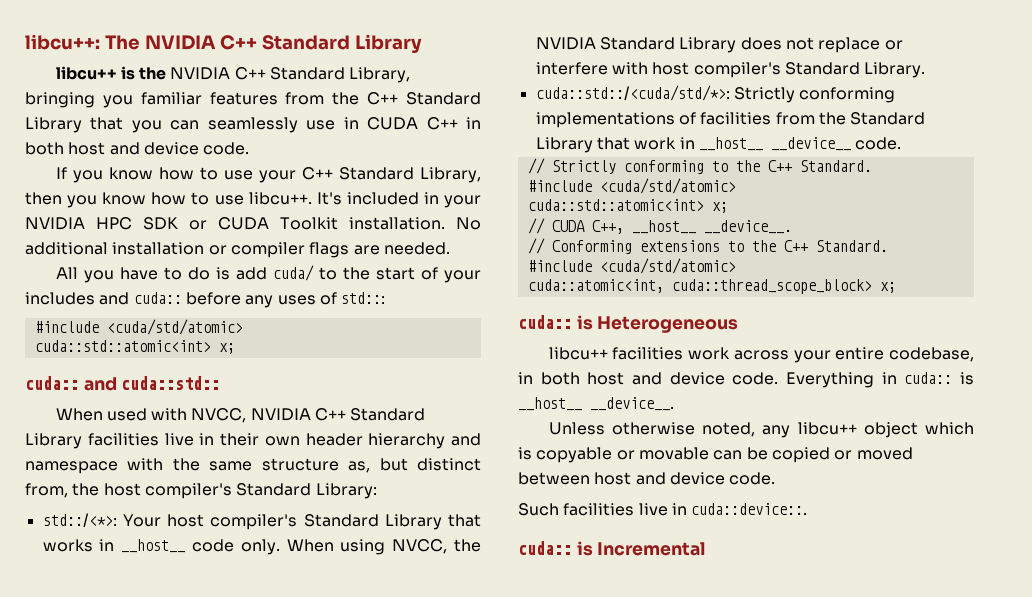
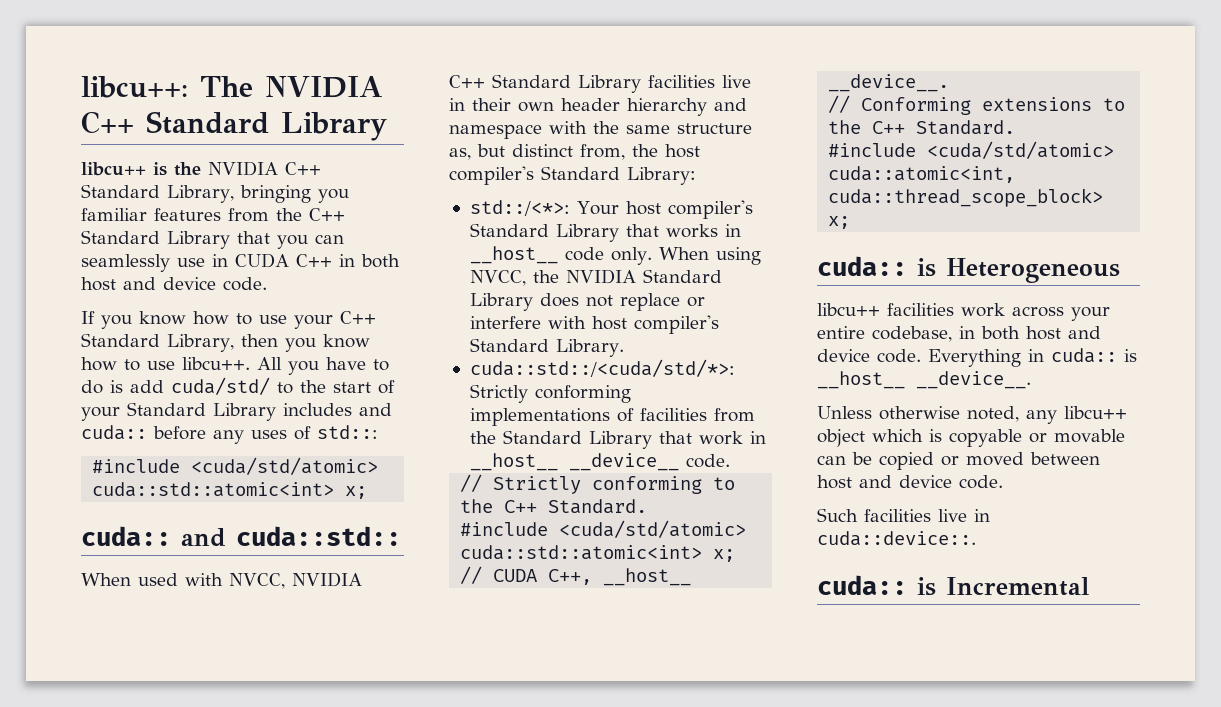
- If you know how to use your C++ Standard Library, then you know how to use libcu++. It's included in your NVIDIA HPC SDK or CUDA Toolkit installation. No additional installation or compiler flags are needed.
- All you have to do is add cuda/ to the start of your includes and cuda:: before any uses of std:::
+ If you know how to use your C++ Standard Library, then you know how to use libcu++. All you have to do is add cuda/std/ to the start of your Standard Library includes and cuda:: before any uses of std:::

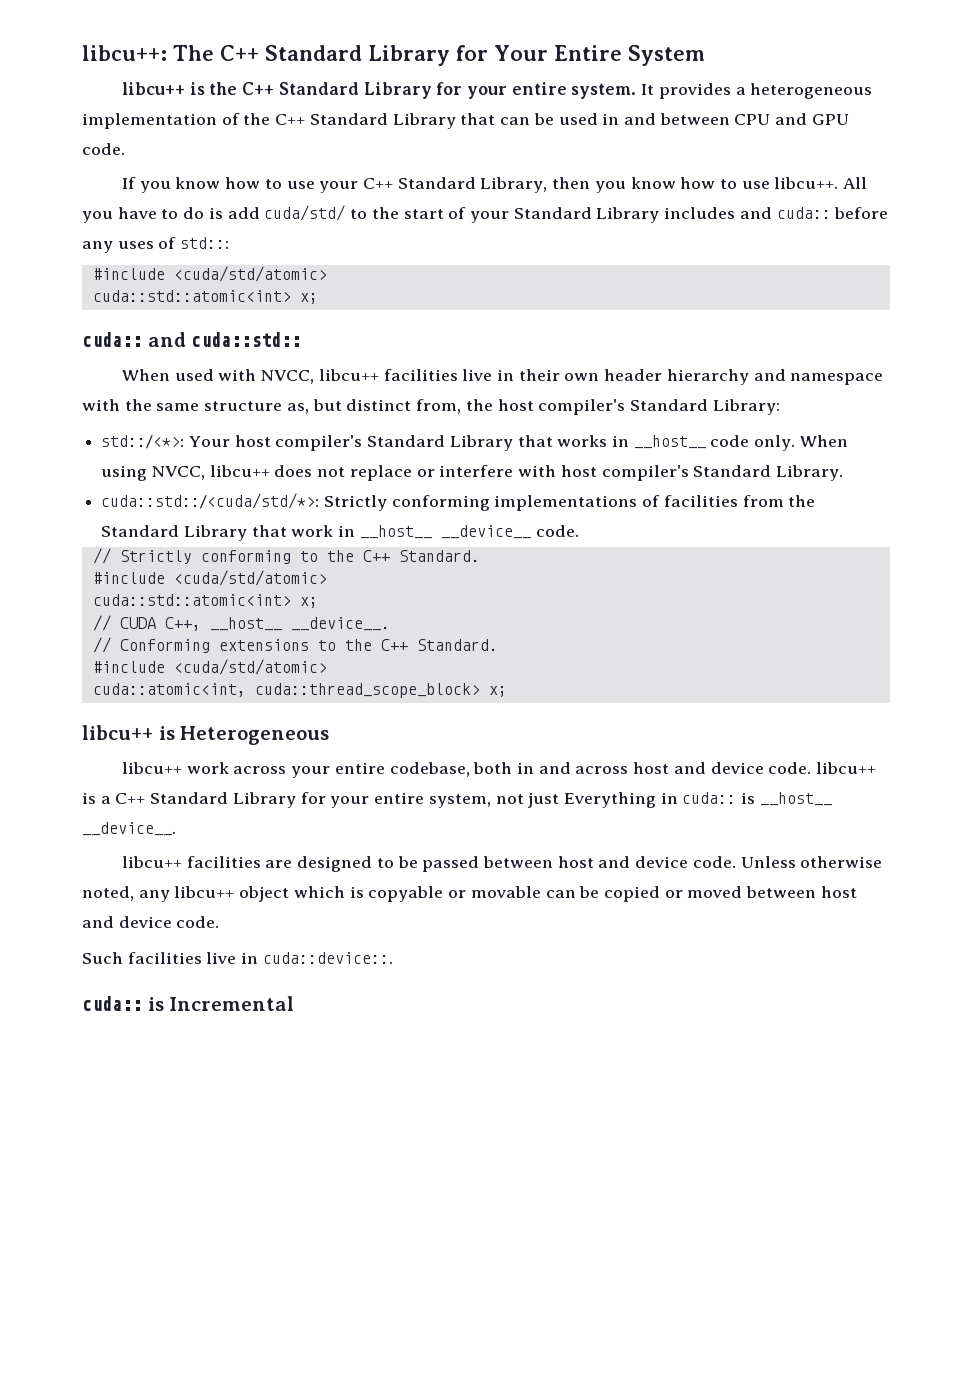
- libcu++: The NVIDIA C++ Standard Library
+ libcu++: The C++ Standard Library for Your Entire System
- libcu++ is the NVIDIA C++ Standard Library, bringing you familiar features from the C++ Standard Library that you can seamlessly use in CUDA C++ in both host and device code.
+ libcu++ is the C++ Standard Library for your entire system. It provides a heterogeneous implementation of the C++ Standard Library that can be used in and between CPU and GPU code.
- When used with NVCC, NVIDIA C++ Standard Library facilities live in their own header hierarchy and namespace with the same structure as, but distinct from, the host compiler's Standard Library:
+ When used with NVCC, libcu++ facilities live in their own header hierarchy and namespace with the same structure as, but distinct from, the host compiler's Standard Library:
- When using NVCC, the NVIDIA Standard Library does not replace or interfere with host compiler's Standard Library.
+ When using NVCC, libcu++ does not replace or interfere with host compiler's Standard Library.
- cuda:: is Heterogeneous
+ libcu++ is Heterogeneous
- libcu++ facilities work across your entire codebase, in both host and device code. Everything in cuda:: is __host__ __device__.
+ libcu++ work across your entire codebase, both in and across host and device code. libcu++ is a C++ Standard Library for your entire system, not just Everything in cuda:: is __host__ __device__.
+ libcu++ facilities are designed to be passed between host and device code.

